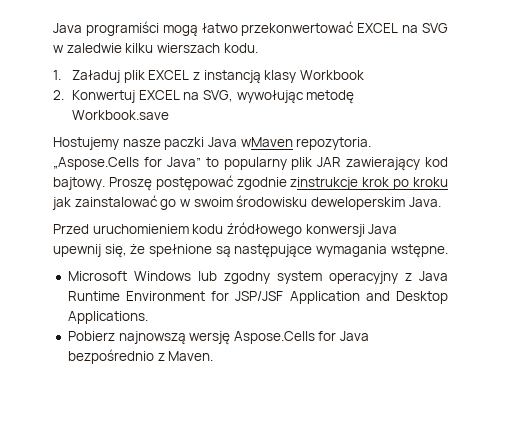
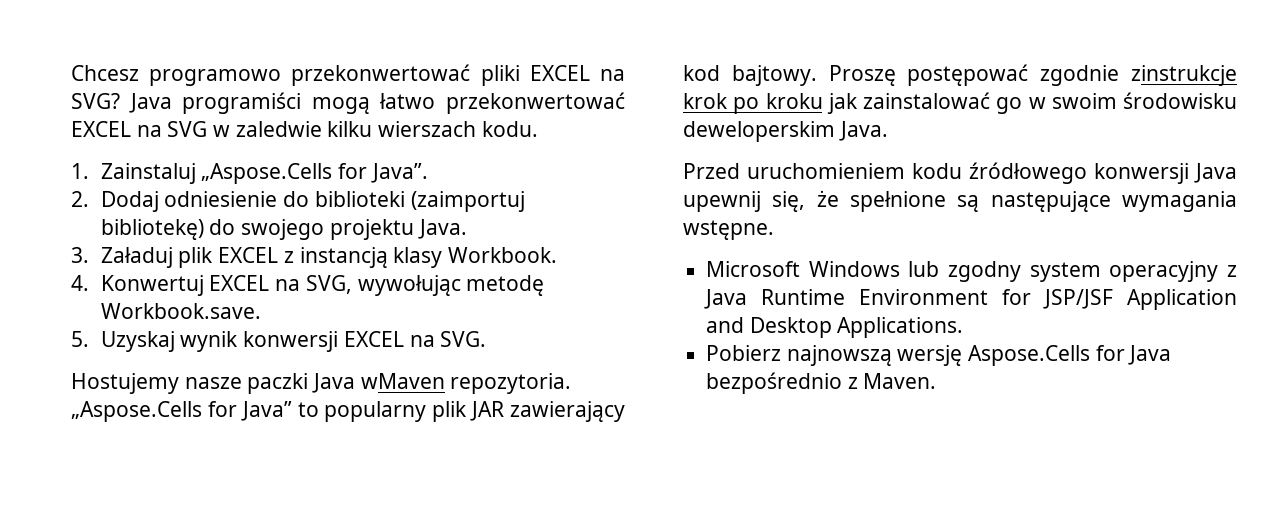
+ Chcesz programowo przekonwertować pliki EXCEL na SVG?
- 1. Załaduj plik EXCEL z instancją klasy Workbook
- 2. Konwertuj EXCEL na SVG, wywołując metodę Workbook.save
+ 1. Zainstaluj „Aspose.Cells for Java”.
+ 2. Dodaj odniesienie do biblioteki (zaimportuj bibliotekę) do swojego projektu Java.
+ 3. Załaduj plik EXCEL z instancją klasy Workbook.
+ 4. Konwertuj EXCEL na SVG, wywołując metodę Workbook.save.
+ 5. Uzyskaj wynik konwersji EXCEL na SVG.

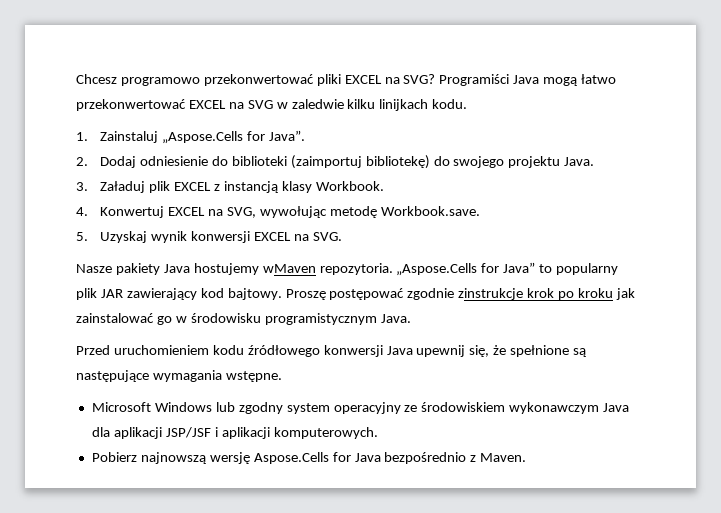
- Java programiści mogą łatwo przekonwertować EXCEL na SVG w zaledwie kilku wierszach kodu.
+ Programiści Java mogą łatwo przekonwertować EXCEL na SVG w zaledwie kilku linijkach kodu.
- Hostujemy nasze paczki Java wMaven repozytoria.
+ Nasze pakiety Java hostujemy wMaven repozytoria.
- Proszę postępować zgodnie zinstrukcje krok po kroku jak zainstalować go w swoim środowisku deweloperskim Java.
+ Proszę postępować zgodnie zinstrukcje krok po kroku jak zainstalować go w środowisku programistycznym Java.
- Microsoft Windows lub zgodny system operacyjny z Java Runtime Environment for JSP/JSF Application and Desktop Applications.
+ Microsoft Windows lub zgodny system operacyjny ze środowiskiem wykonawczym Java dla aplikacji JSP/JSF i aplikacji komputerowych.

